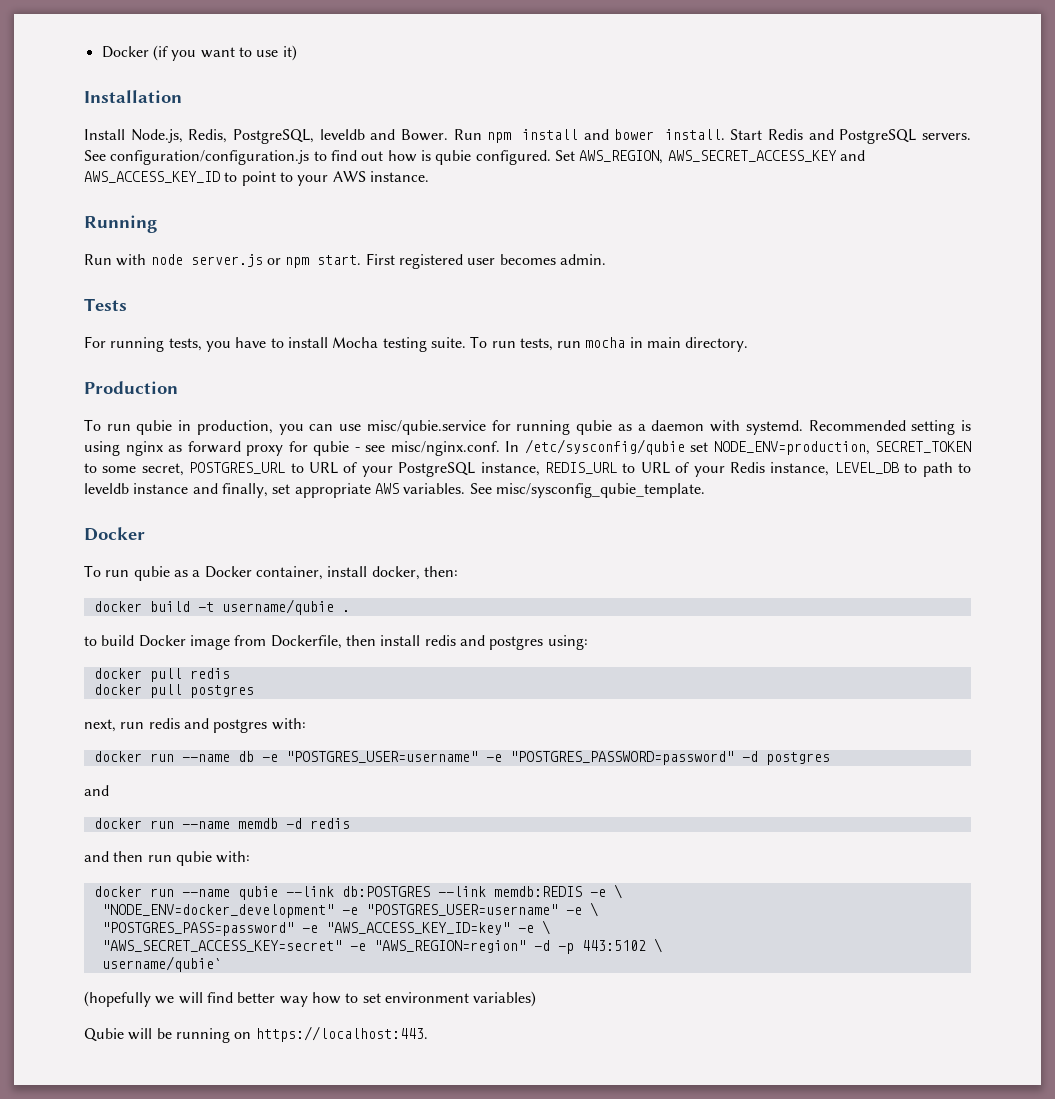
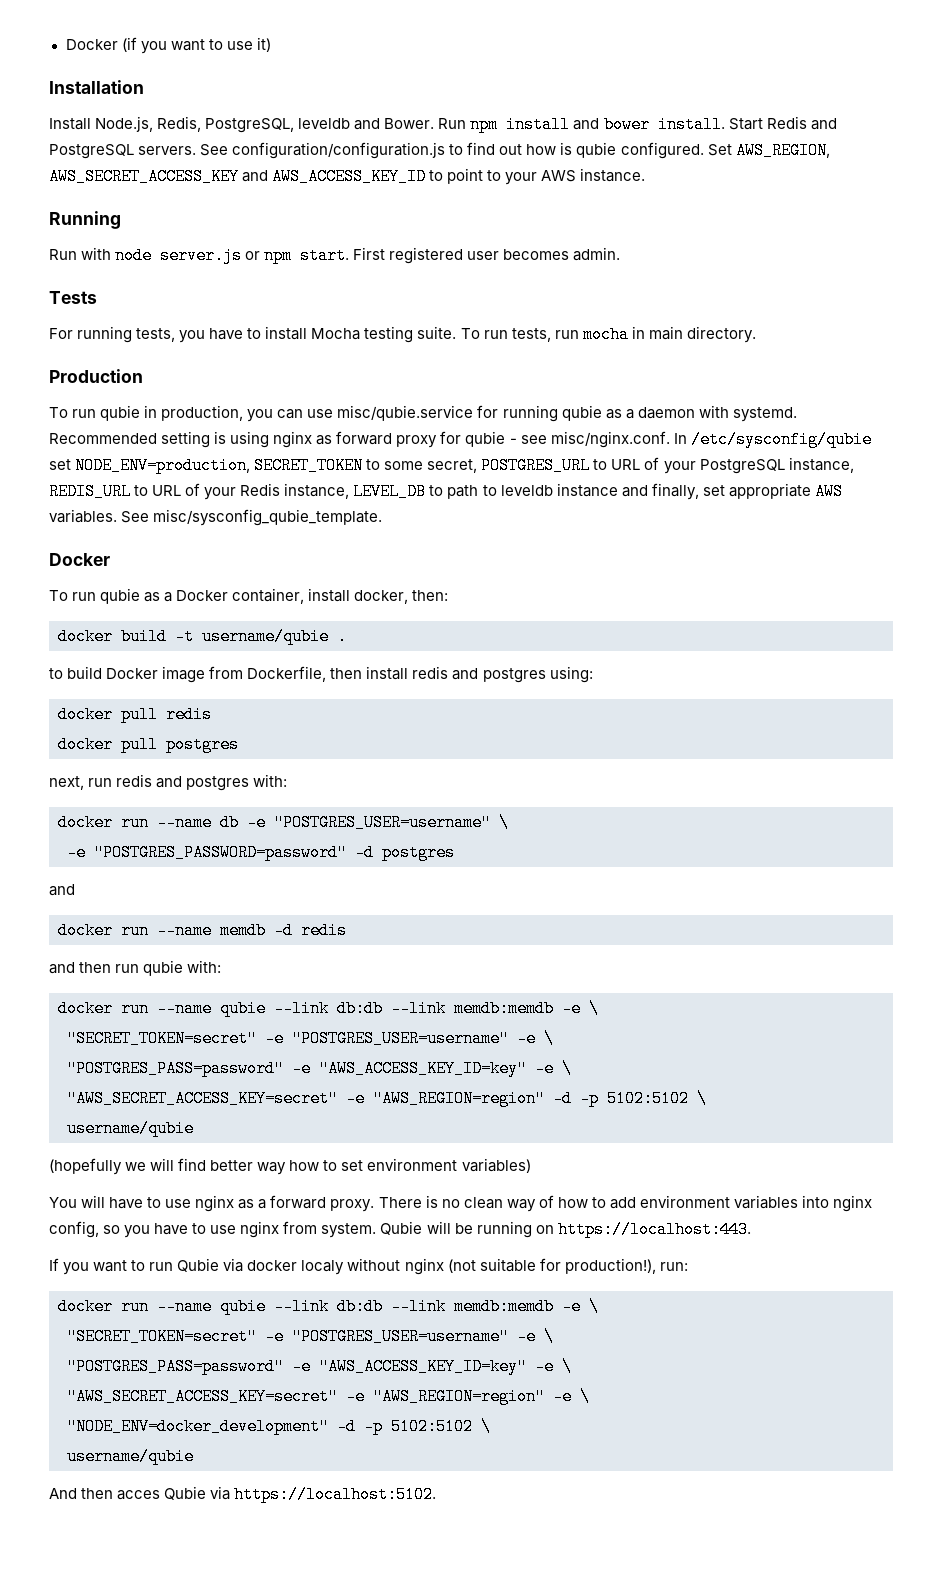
- docker run --name db -e "POSTGRES_USER=username" -e "POSTGRES_PASSWORD=password" -d postgres
+ docker run --name db -e "POSTGRES_USER=username" \
+ -e "POSTGRES_PASSWORD=password" -d postgres
  and then run qubie with:
- docker run --name qubie --link db:POSTGRES --link memdb:REDIS -e \
- "NODE_ENV=docker_development" -e "POSTGRES_USER=username" -e \
+ docker run --name qubie --link db:db --link memdb:memdb -e \
+ "SECRET_TOKEN=secret" -e "POSTGRES_USER=username" -e \
- "AWS_SECRET_ACCESS_KEY=secret" -e "AWS_REGION=region" -d -p 443:5102 \
- username/qubie`
+ "AWS_SECRET_ACCESS_KEY=secret" -e "AWS_REGION=region" -d -p 5102:5102 \
+ username/qubie
+ You will have to use nginx as a forward proxy. There is no clean way of how to add environment variables into nginx config, so you have to use nginx from system.
+ If you want to run Qubie via docker localy without nginx (not suitable for production!), run:
+ docker run --name qubie --link db:db --link memdb:memdb -e \
+ "SECRET_TOKEN=secret" -e "POSTGRES_USER=username" -e \
+ "POSTGRES_PASS=password" -e "AWS_ACCESS_KEY_ID=key" -e \
+ "AWS_SECRET_ACCESS_KEY=secret" -e "AWS_REGION=region" -e \
+ "NODE_ENV=docker_development" -d -p 5102:5102 \
+ username/qubie
+ And then acces Qubie via https://localhost:5102.

